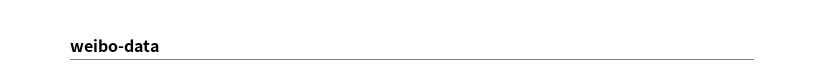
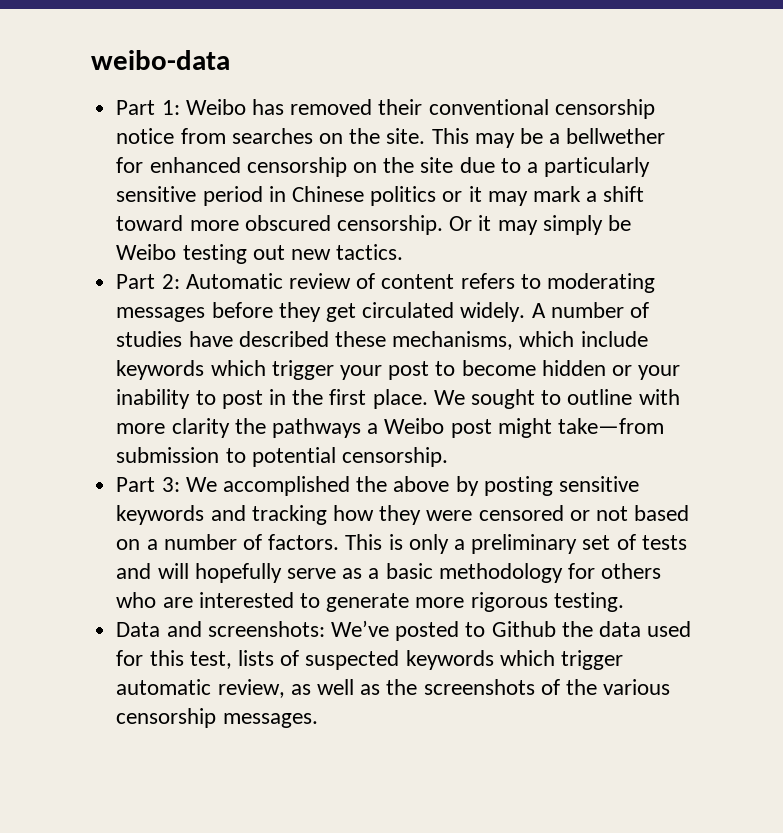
+ Part 1: Weibo has removed their conventional censorship notice from searches on the site. This may be a bellwether for enhanced censorship on the site due to a particularly sensitive period in Chinese politics or it may mark a shift toward more obscured censorship. Or it may simply be Weibo testing out new tactics.
+ Part 2: Automatic review of content refers to moderating messages before they get circulated widely. A number of studies have described these mechanisms, which include keywords which trigger your post to become hidden or your inability to post in the first place. We sought to outline with more clarity the pathways a Weibo post might take—from submission to potential censorship.
+ Part 3: We accomplished the above by posting sensitive keywords and tracking how they were censored or not based on a number of factors. This is only a preliminary set of tests and will hopefully serve as a basic methodology for others who are interested to generate more rigorous testing.
+ Data and screenshots: We’ve posted to Github the data used for this test, lists of suspected keywords which trigger automatic review, as well as the screenshots of the various censorship messages.

